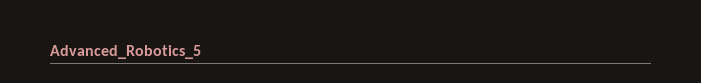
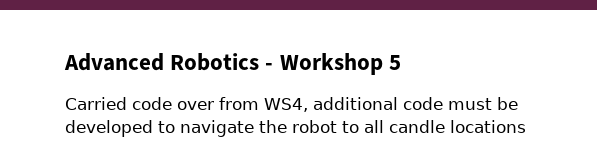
- Advanced_Robotics_5
+ Advanced Robotics - Workshop 5
+ Carried code over from WS4, additional code must be developed to navigate the robot to all candle locations

